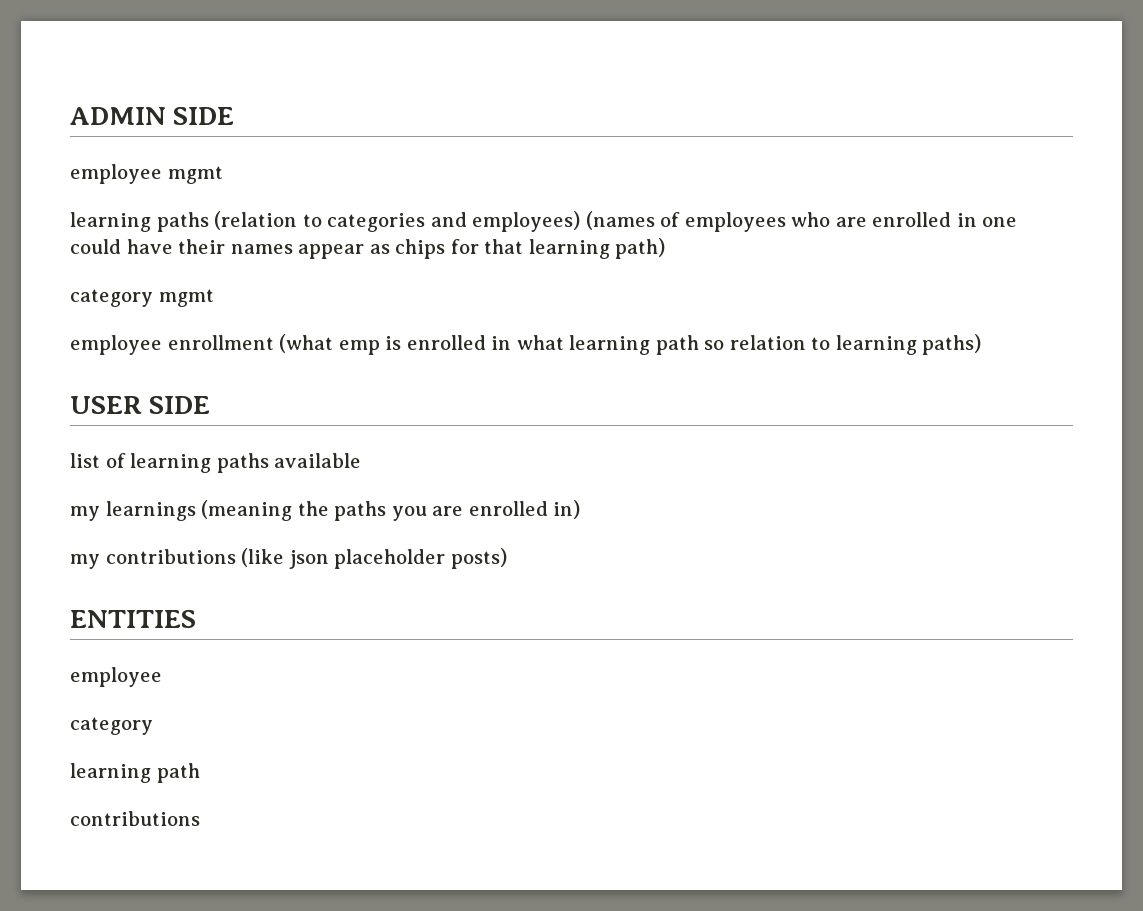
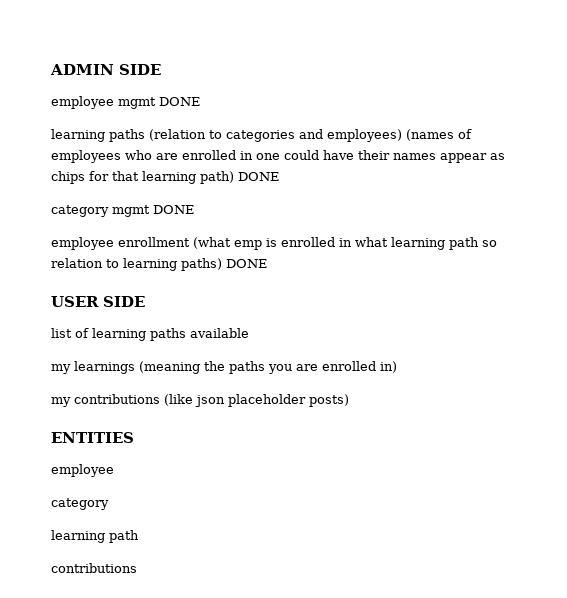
- employee mgmt
+ employee mgmt DONE
- learning paths (relation to categories and employees) (names of employees who are enrolled in one could have their names appear as chips for that learning path)
+ learning paths (relation to categories and employees) (names of employees who are enrolled in one could have their names appear as chips for that learning path) DONE
- category mgmt
+ category mgmt DONE
- employee enrollment (what emp is enrolled in what learning path so relation to learning paths)
+ employee enrollment (what emp is enrolled in what learning path so relation to learning paths) DONE

